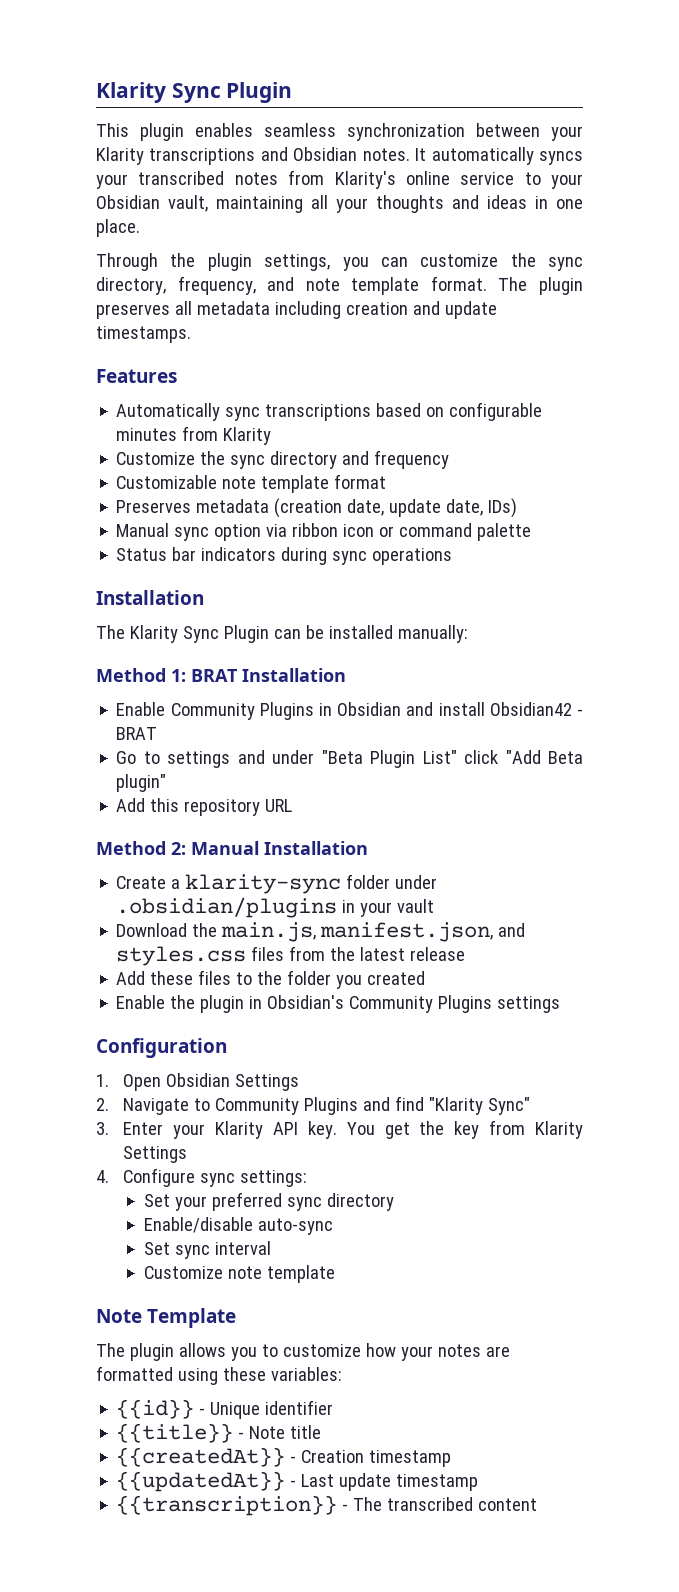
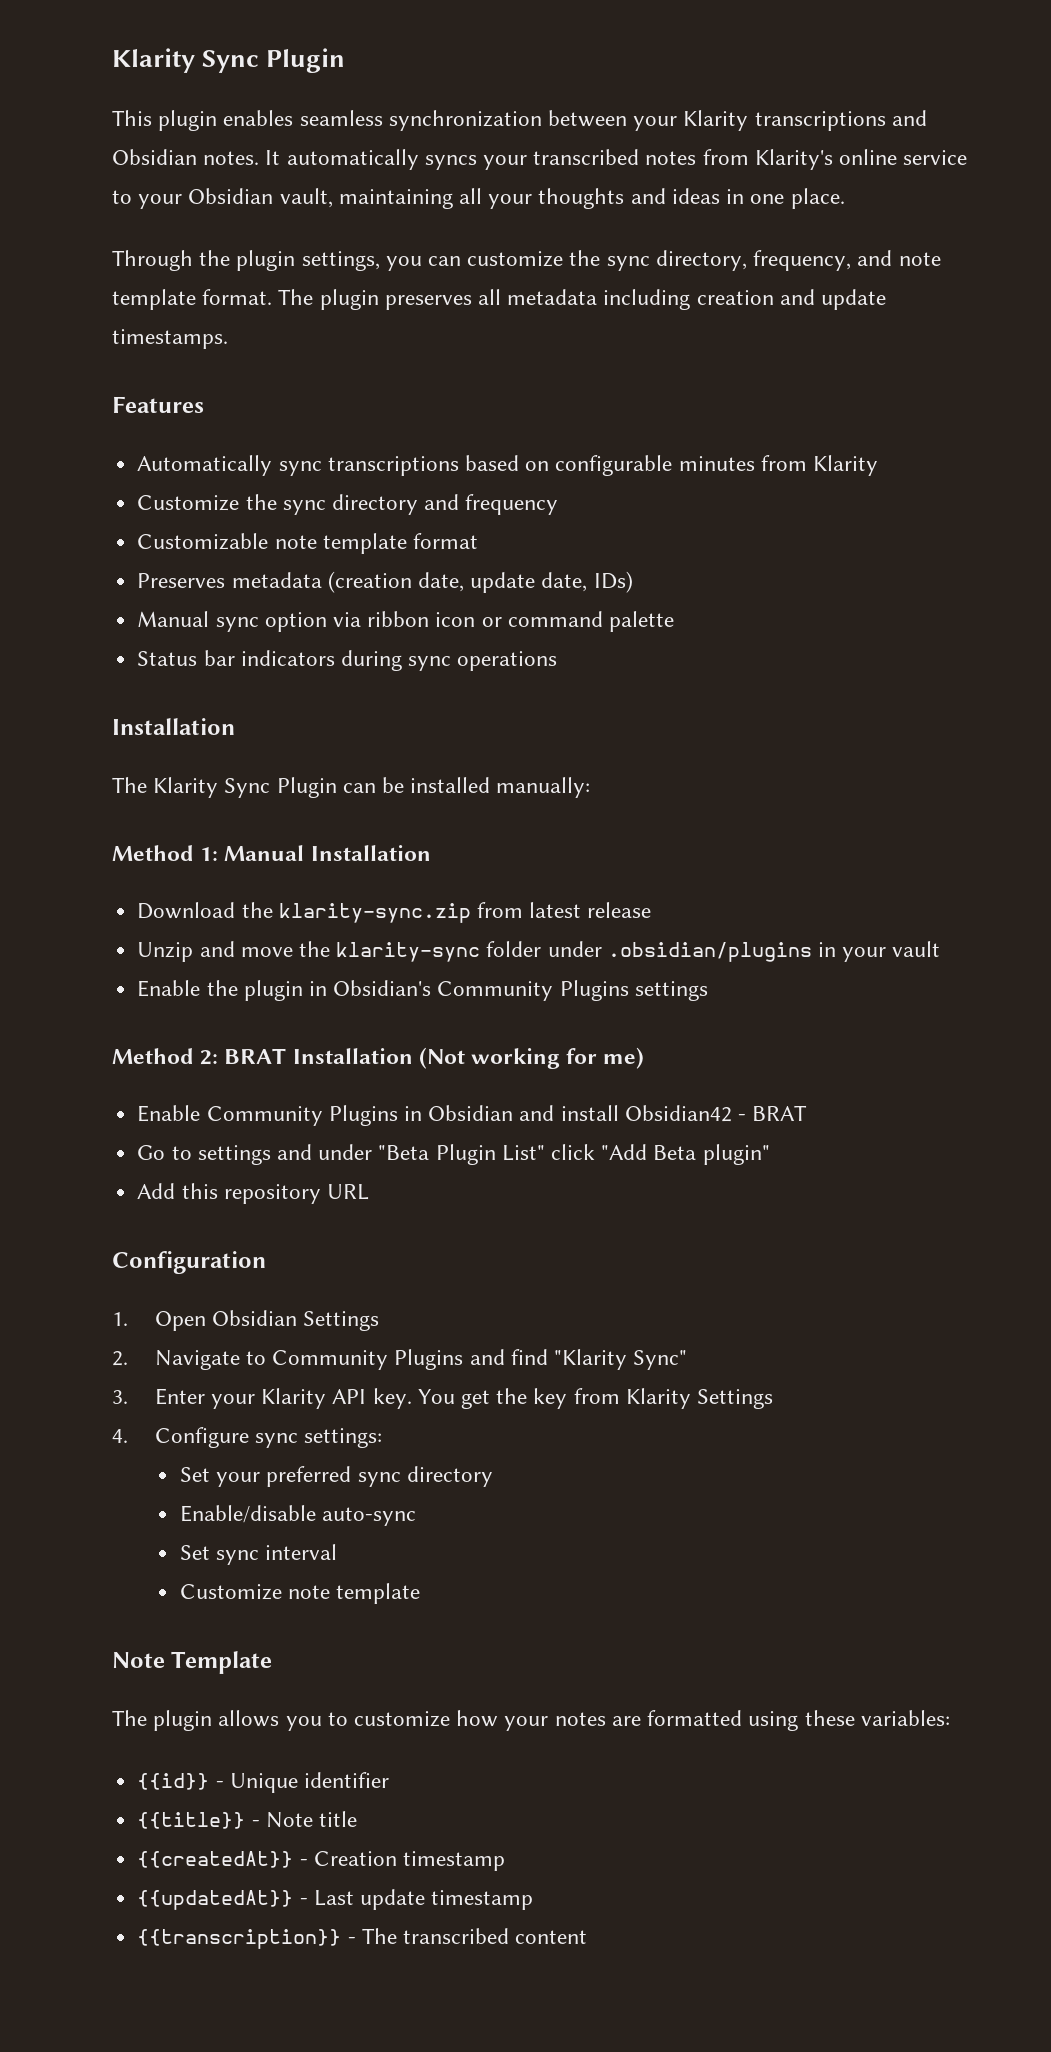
- Method 1: BRAT Installation
+ Method 1: Manual Installation
+ Download the klarity-sync.zip from latest release
+ Unzip and move the klarity-sync folder under .obsidian/plugins in your vault
+ Enable the plugin in Obsidian's Community Plugins settings
+ Method 2: BRAT Installation (Not working for me)
- Method 2: Manual Installation
- Create a klarity-sync folder under .obsidian/plugins in your vault
- Download the main.js, manifest.json, and styles.css files from the latest release
- Add these files to the folder you created
- Enable the plugin in Obsidian's Community Plugins settings

